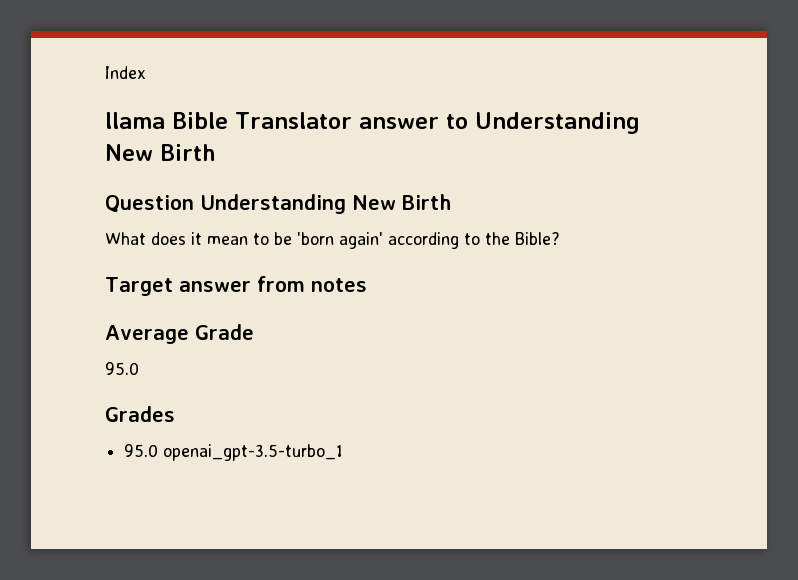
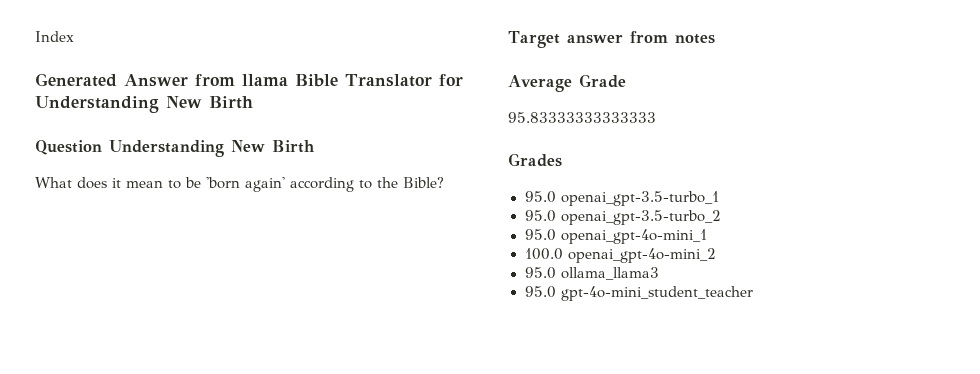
- llama Bible Translator answer to Understanding New Birth
+ Generated Answer from llama Bible Translator for Understanding New Birth
  Average Grade
- 95.0
+ 95.83333333333333
+ 95.0 openai_gpt-3.5-turbo_2
+ 95.0 openai_gpt-4o-mini_1
+ 100.0 openai_gpt-4o-mini_2
+ 95.0 ollama_llama3
+ 95.0 gpt-4o-mini_student_teacher

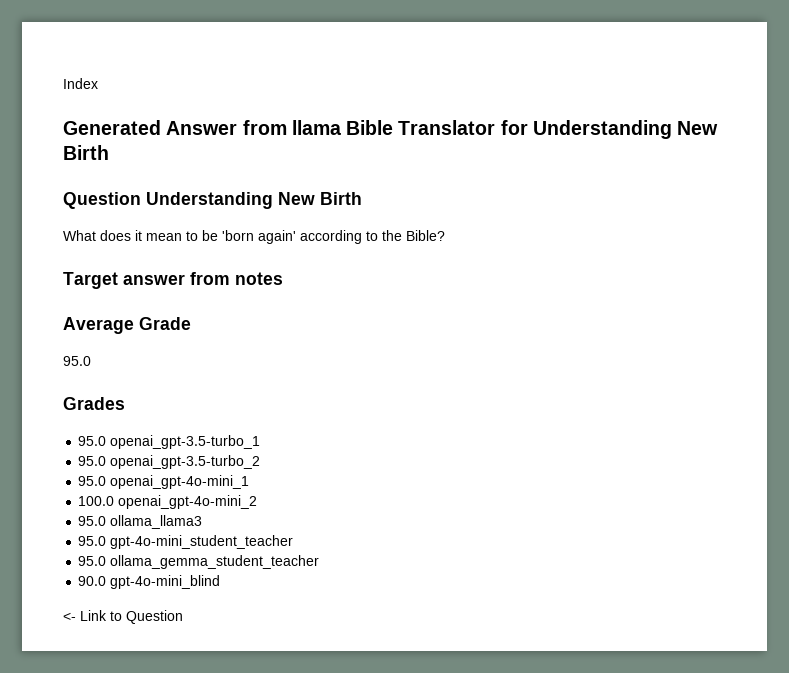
  Average Grade
- 95.83333333333333
+ 95.0
+ 95.0 ollama_gemma_student_teacher
+ 90.0 gpt-4o-mini_blind
+ <- Link to Question

